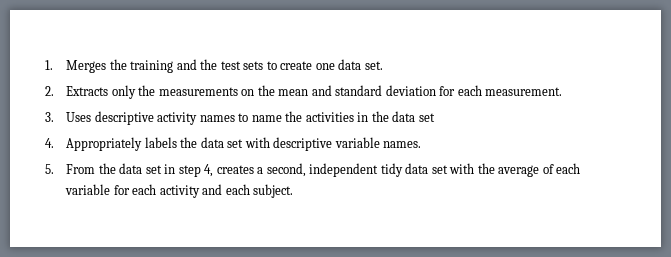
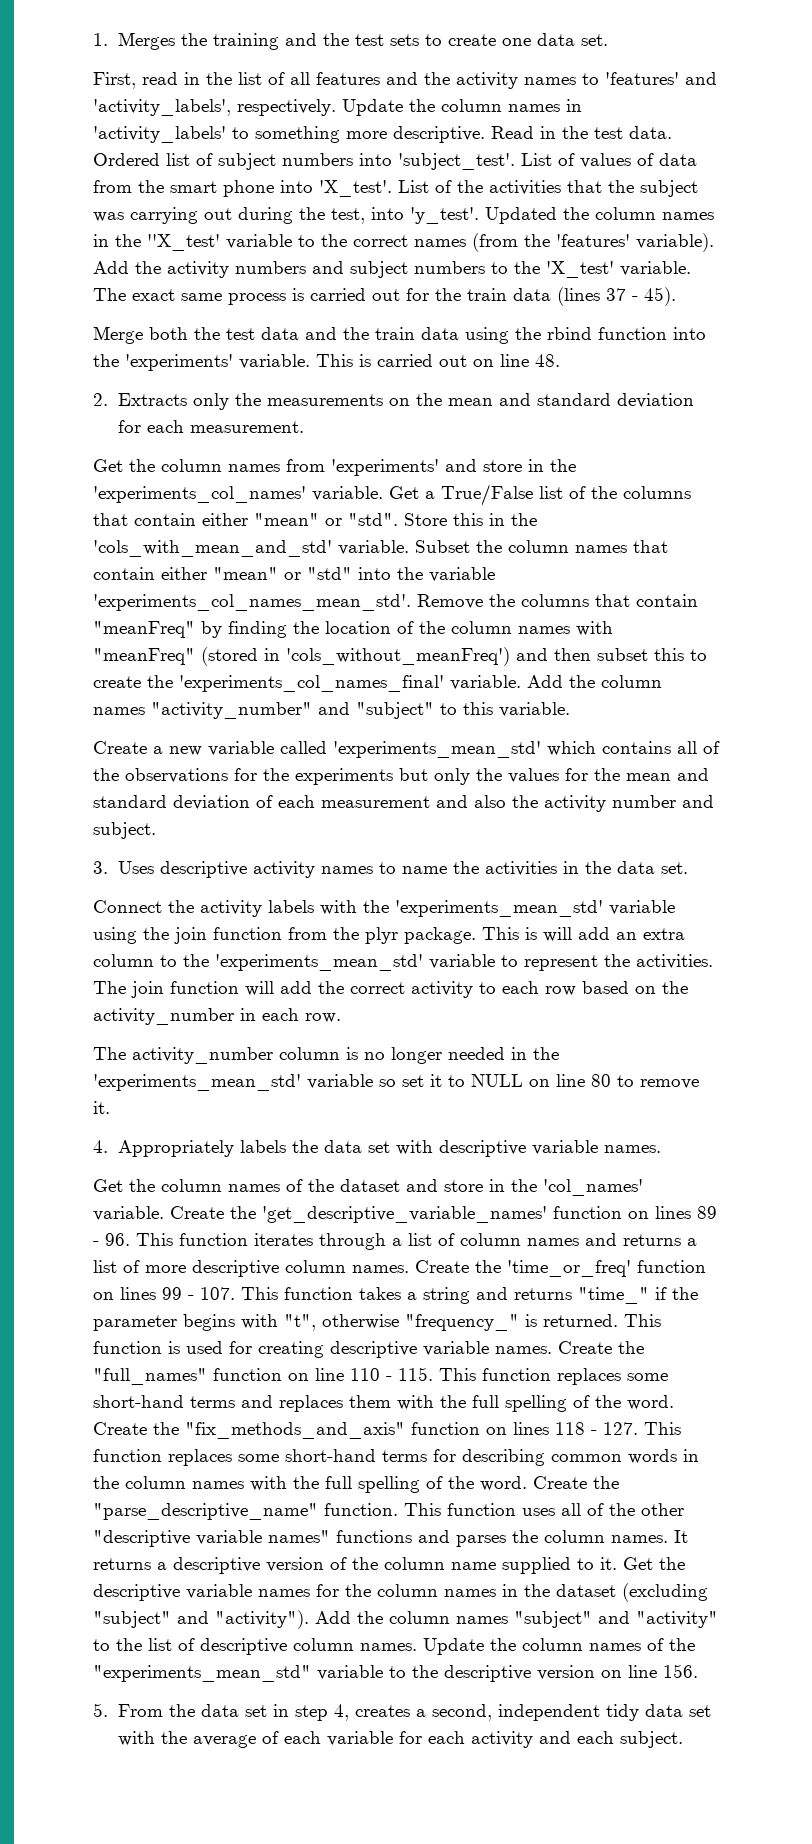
+ First, read in the list of all features and the activity names to 'features' and 'activity_labels', respectively. Update the column names in 'activity_labels' to something more descriptive. Read in the test data. Ordered list of subject numbers into 'subject_test'. List of values of data from the smart phone into 'X_test'. List of the activities that the subject was carrying out during the test, into 'y_test'. Updated the column names in the ''X_test' variable to the correct names (from the 'features' variable). Add the activity numbers and subject numbers to the 'X_test' variable. The exact same process is carried out for the train data (lines 37 - 45).
+ Merge both the test data and the train data using the rbind function into the 'experiments' variable. This is carried out on line 48.
+ Get the column names from 'experiments' and store in the 'experiments_col_names' variable. Get a True/False list of the columns that contain either "mean" or "std". Store this in the 'cols_with_mean_and_std' variable. Subset the column names that contain either "mean" or "std" into the variable 'experiments_col_names_mean_std'. Remove the columns that contain "meanFreq" by finding the location of the column names with "meanFreq" (stored in 'cols_without_meanFreq') and then subset this to create the 'experiments_col_names_final' variable. Add the column names "activity_number" and "subject" to this variable.
+ Create a new variable called 'experiments_mean_std' which contains all of the observations for the experiments but only the values for the mean and standard deviation of each measurement and also the activity number and subject.
- 3. Uses descriptive activity names to name the activities in the data set
+ 3. Uses descriptive activity names to name the activities in the data set.
+ Connect the activity labels with the 'experiments_mean_std' variable using the join function from the plyr package. This is will add an extra column to the 'experiments_mean_std' variable to represent the activities. The join function will add the correct activity to each row based on the activity_number in each row.
+ The activity_number column is no longer needed in the 'experiments_mean_std' variable so set it to NULL on line 80 to remove it.
+ Get the column names of the dataset and store in the 'col_names' variable. Create the 'get_descriptive_variable_names' function on lines 89 - 96. This function iterates through a list of column names and returns a list of more descriptive column names. Create the 'time_or_freq' function on lines 99 - 107. This function takes a string and returns "time_" if the parameter begins with "t", otherwise "frequency_" is returned. This function is used for creating descriptive variable names. Create the "full_names" function on line 110 - 115. This function replaces some short-hand terms and replaces them with the full spelling of the word. Create the "fix_methods_and_axis" function on lines 118 - 127. This function replaces some short-hand terms for describing common words in the column names with the full spelling of the word. Create the "parse_descriptive_name" function. This function uses all of the other "descriptive variable names" functions and parses the column names. It returns a descriptive version of the column name supplied to it. Get the descriptive variable names for the column names in the dataset (excluding "subject" and "activity"). Add the column names "subject" and "activity" to the list of descriptive column names. Update the column names of the "experiments_mean_std" variable to the descriptive version on line 156.

